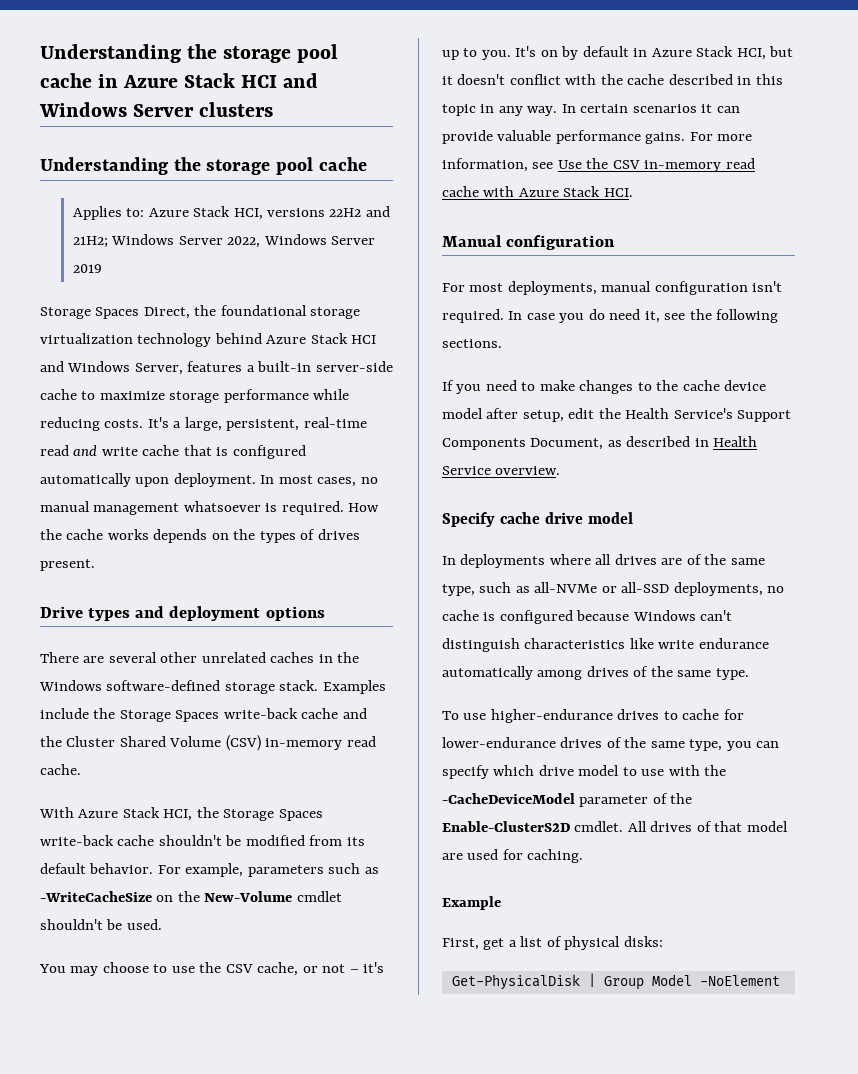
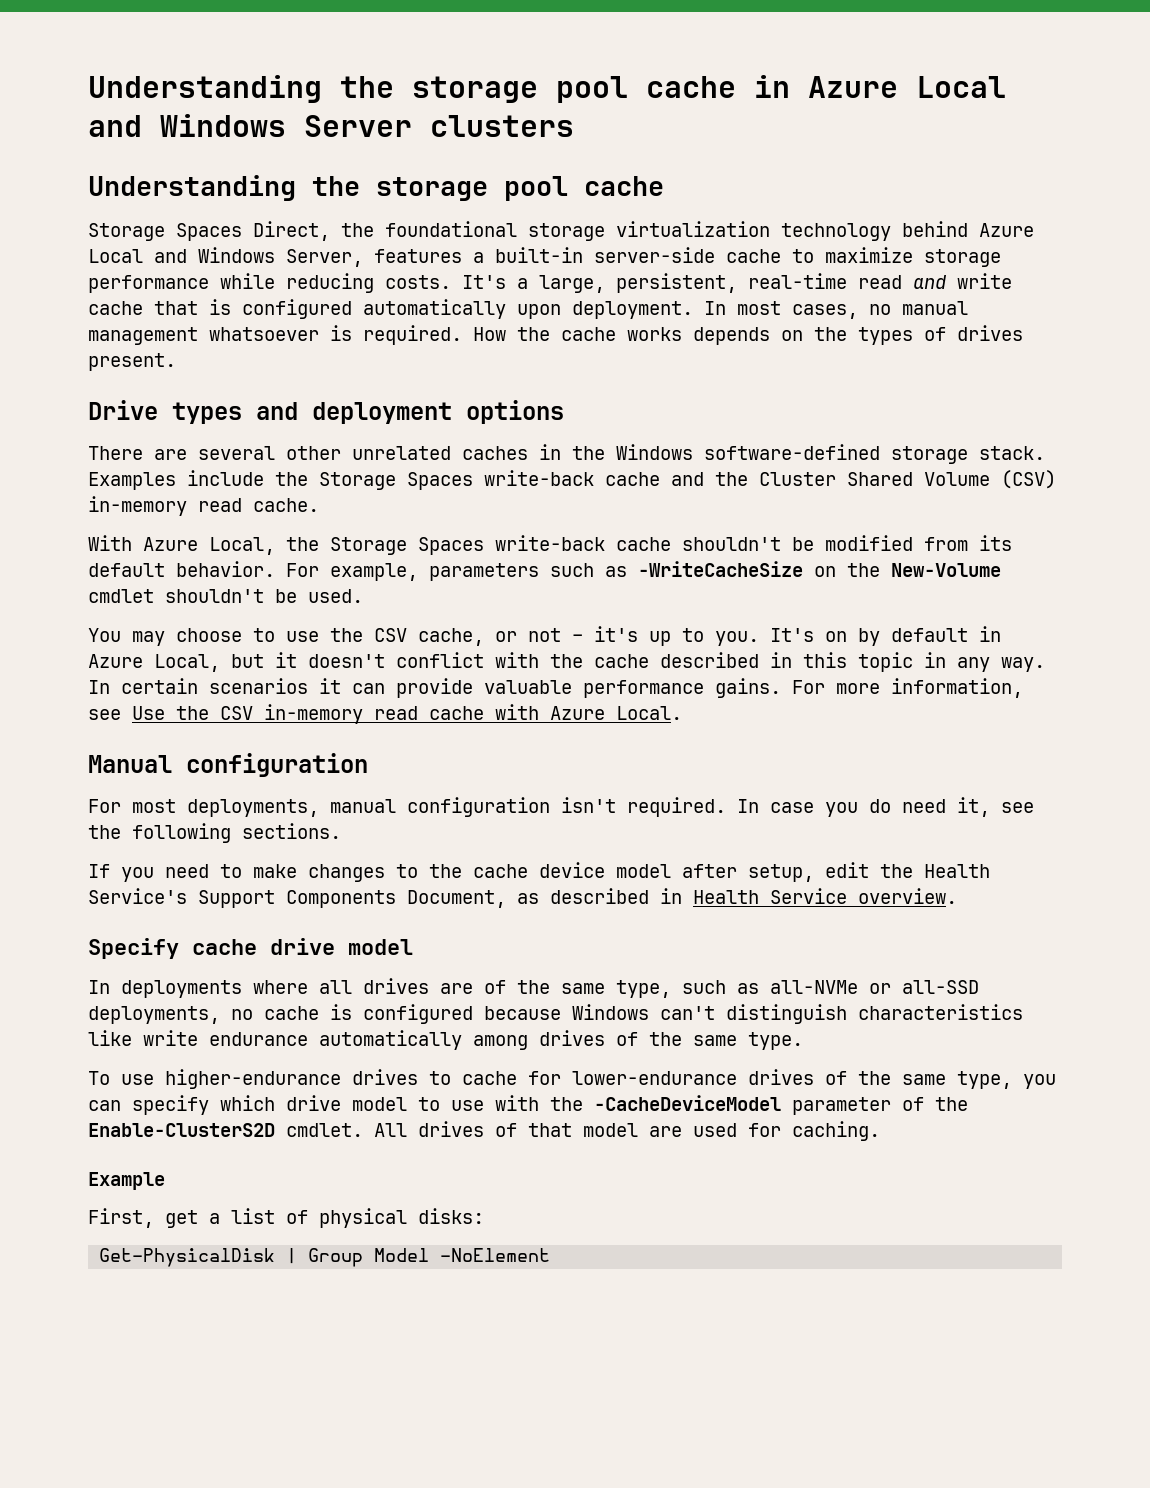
- Understanding the storage pool cache in Azure Stack HCI and Windows Server clusters
+ Understanding the storage pool cache in Azure Local and Windows Server clusters
- Applies to: Azure Stack HCI, versions 22H2 and 21H2; Windows Server 2022, Windows Server 2019
- Storage Spaces Direct, the foundational storage virtualization technology behind Azure Stack HCI and Windows Server, features a built-in server-side cache to maximize storage performance while reducing costs.
+ Storage Spaces Direct, the foundational storage virtualization technology behind Azure Local and Windows Server, features a built-in server-side cache to maximize storage performance while reducing costs.
- With Azure Stack HCI, the Storage Spaces write-back cache shouldn't be modified from its default behavior.
+ With Azure Local, the Storage Spaces write-back cache shouldn't be modified from its default behavior.
- It's on by default in Azure Stack HCI, but it doesn't conflict with the cache described in this topic in any way.
+ It's on by default in Azure Local, but it doesn't conflict with the cache described in this topic in any way.
- For more information, see Use the CSV in-memory read cache with Azure Stack HCI.
+ For more information, see Use the CSV in-memory read cache with Azure Local.

